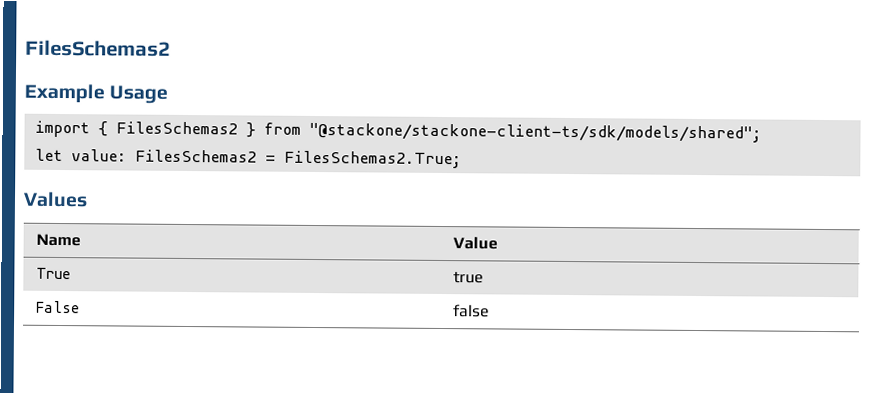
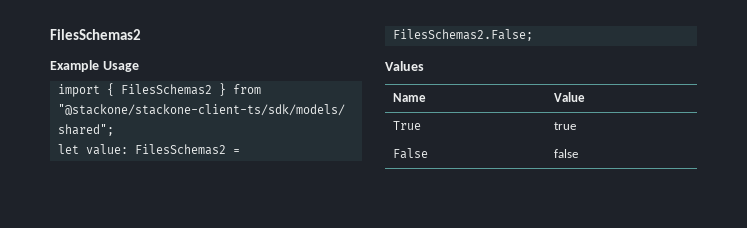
- let value: FilesSchemas2 = FilesSchemas2.True;
+ let value: FilesSchemas2 = FilesSchemas2.False;

